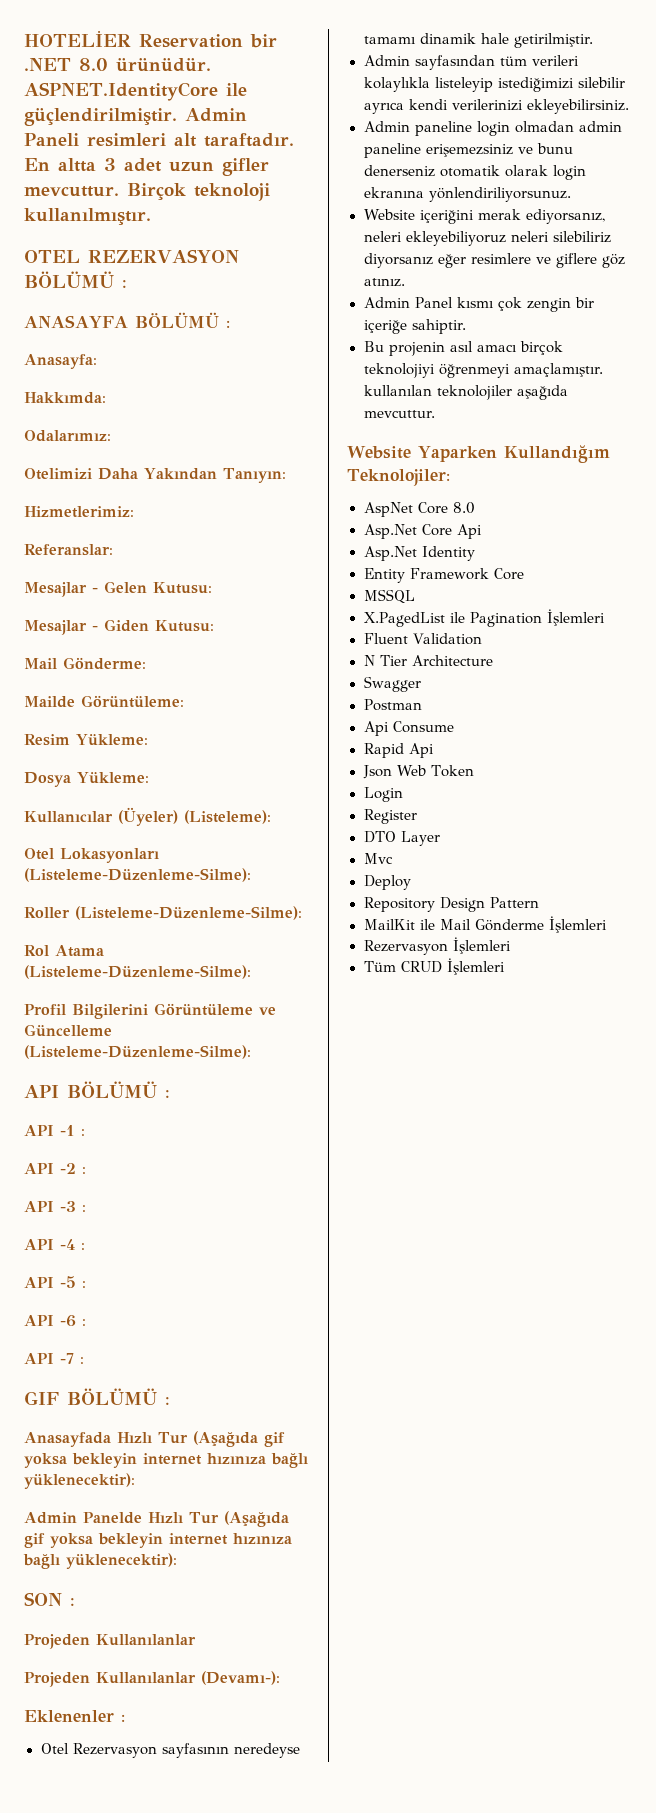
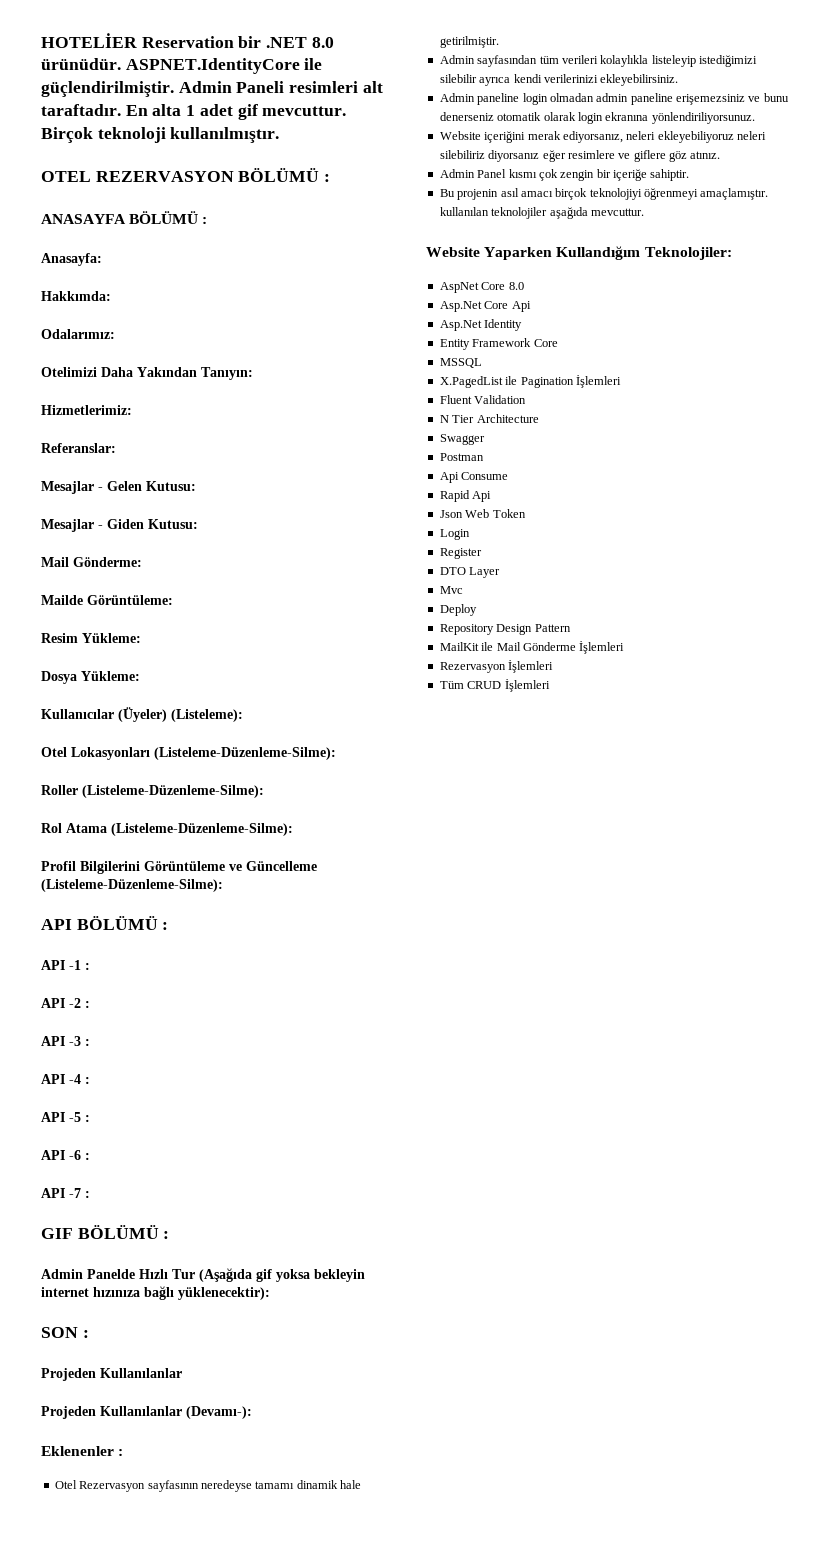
- En altta 3 adet uzun gifler mevcuttur.
+ En alta 1 adet gif mevcuttur.
- Anasayfada Hızlı Tur (Aşağıda gif yoksa bekleyin internet hızınıza bağlı yüklenecektir):

